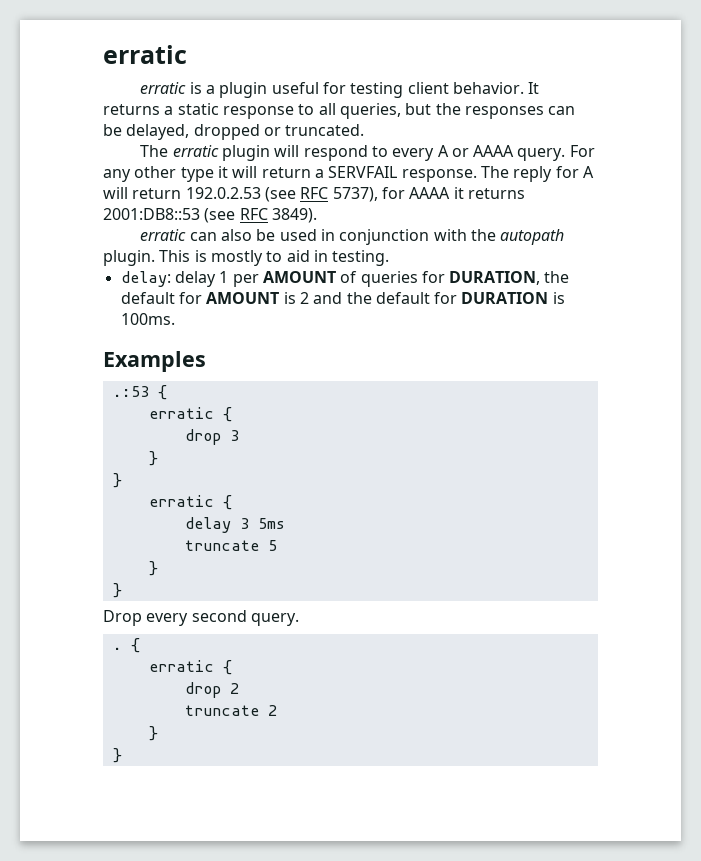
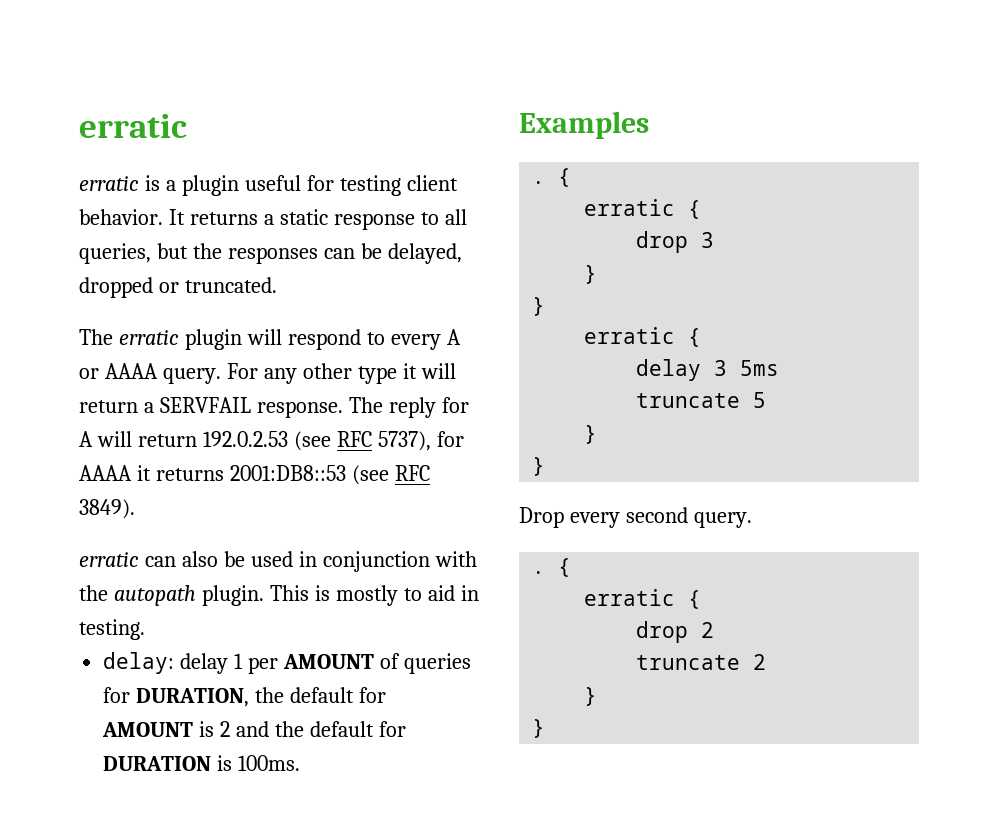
  Examples
- .:53 {
+ . {

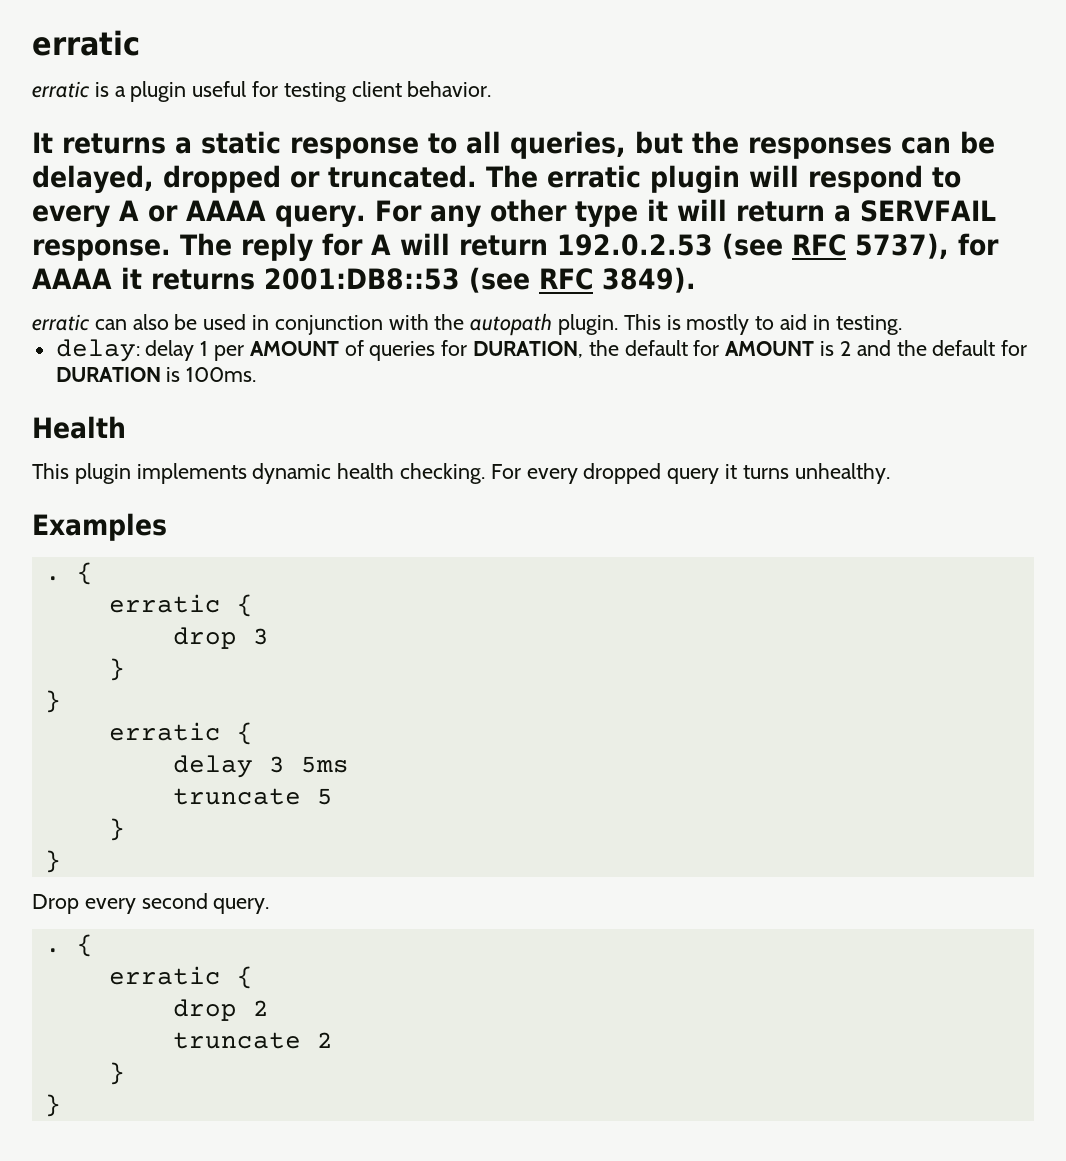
- erratic is a plugin useful for testing client behavior. It returns a static response to all queries, but the responses can be delayed, dropped or truncated.
- The erratic plugin will respond to every A or AAAA query.
+ erratic is a plugin useful for testing client behavior.
+ It returns a static response to all queries, but the responses can be delayed, dropped or truncated. The erratic plugin will respond to every A or AAAA query.
+ Health
+ This plugin implements dynamic health checking. For every dropped query it turns unhealthy.

